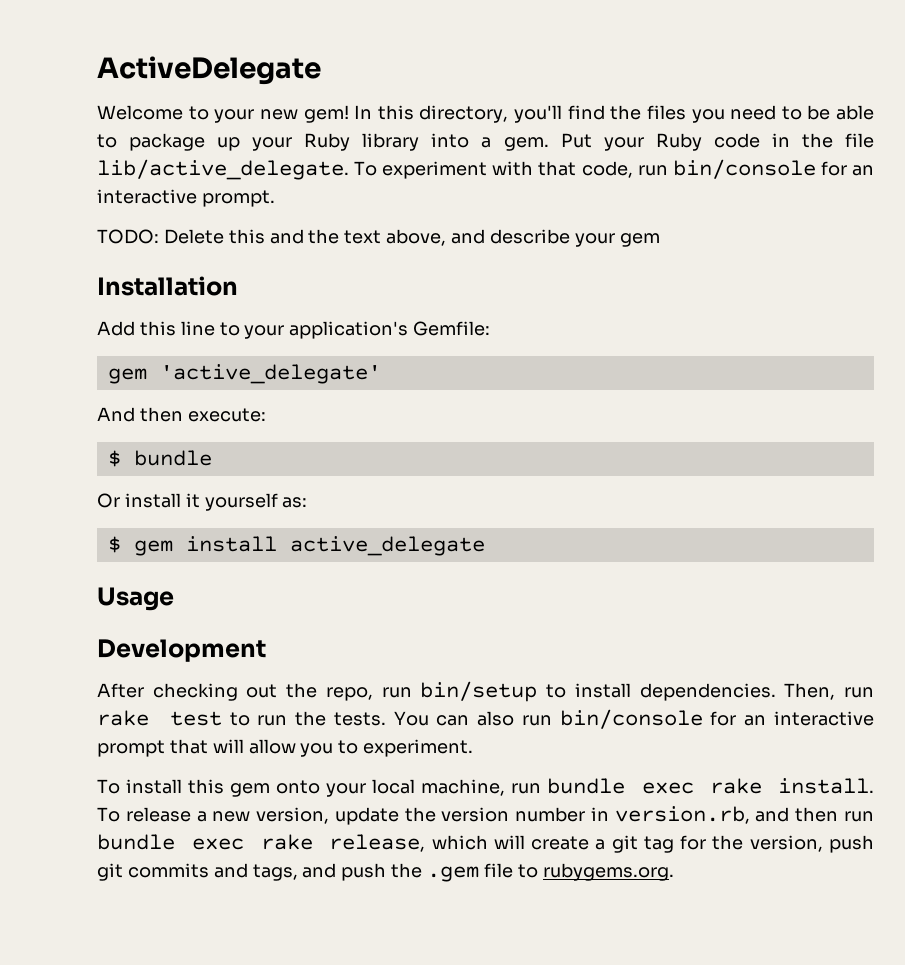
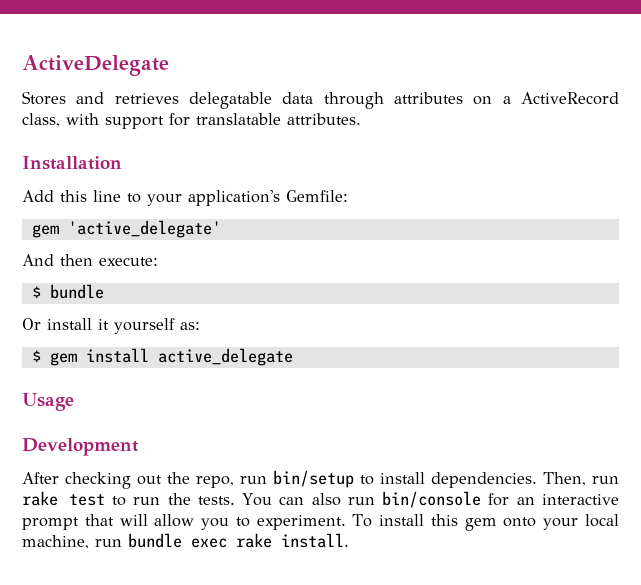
- Welcome to your new gem! In this directory, you'll find the files you need to be able to package up your Ruby library into a gem. Put your Ruby code in the file lib/active_delegate. To experiment with that code, run bin/console for an interactive prompt.
- TODO: Delete this and the text above, and describe your gem
+ Stores and retrieves delegatable data through attributes on a ActiveRecord class, with support for translatable attributes.
- You can also run bin/console for an interactive prompt that will allow you to experiment.
- To install this gem onto your local machine, run bundle exec rake install. To release a new version, update the version number in version.rb, and then run bundle exec rake release, which will create a git tag for the version, push git commits and tags, and push the .gem file to rubygems.org.
+ You can also run bin/console for an interactive prompt that will allow you to experiment. To install this gem onto your local machine, run bundle exec rake install.

